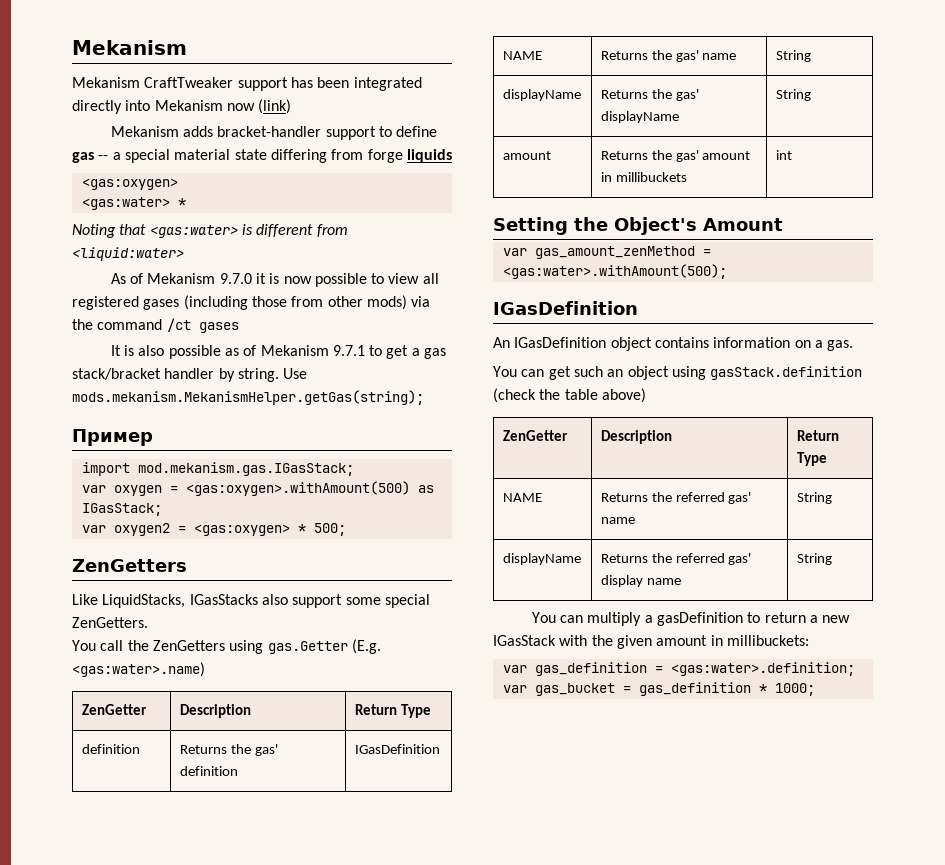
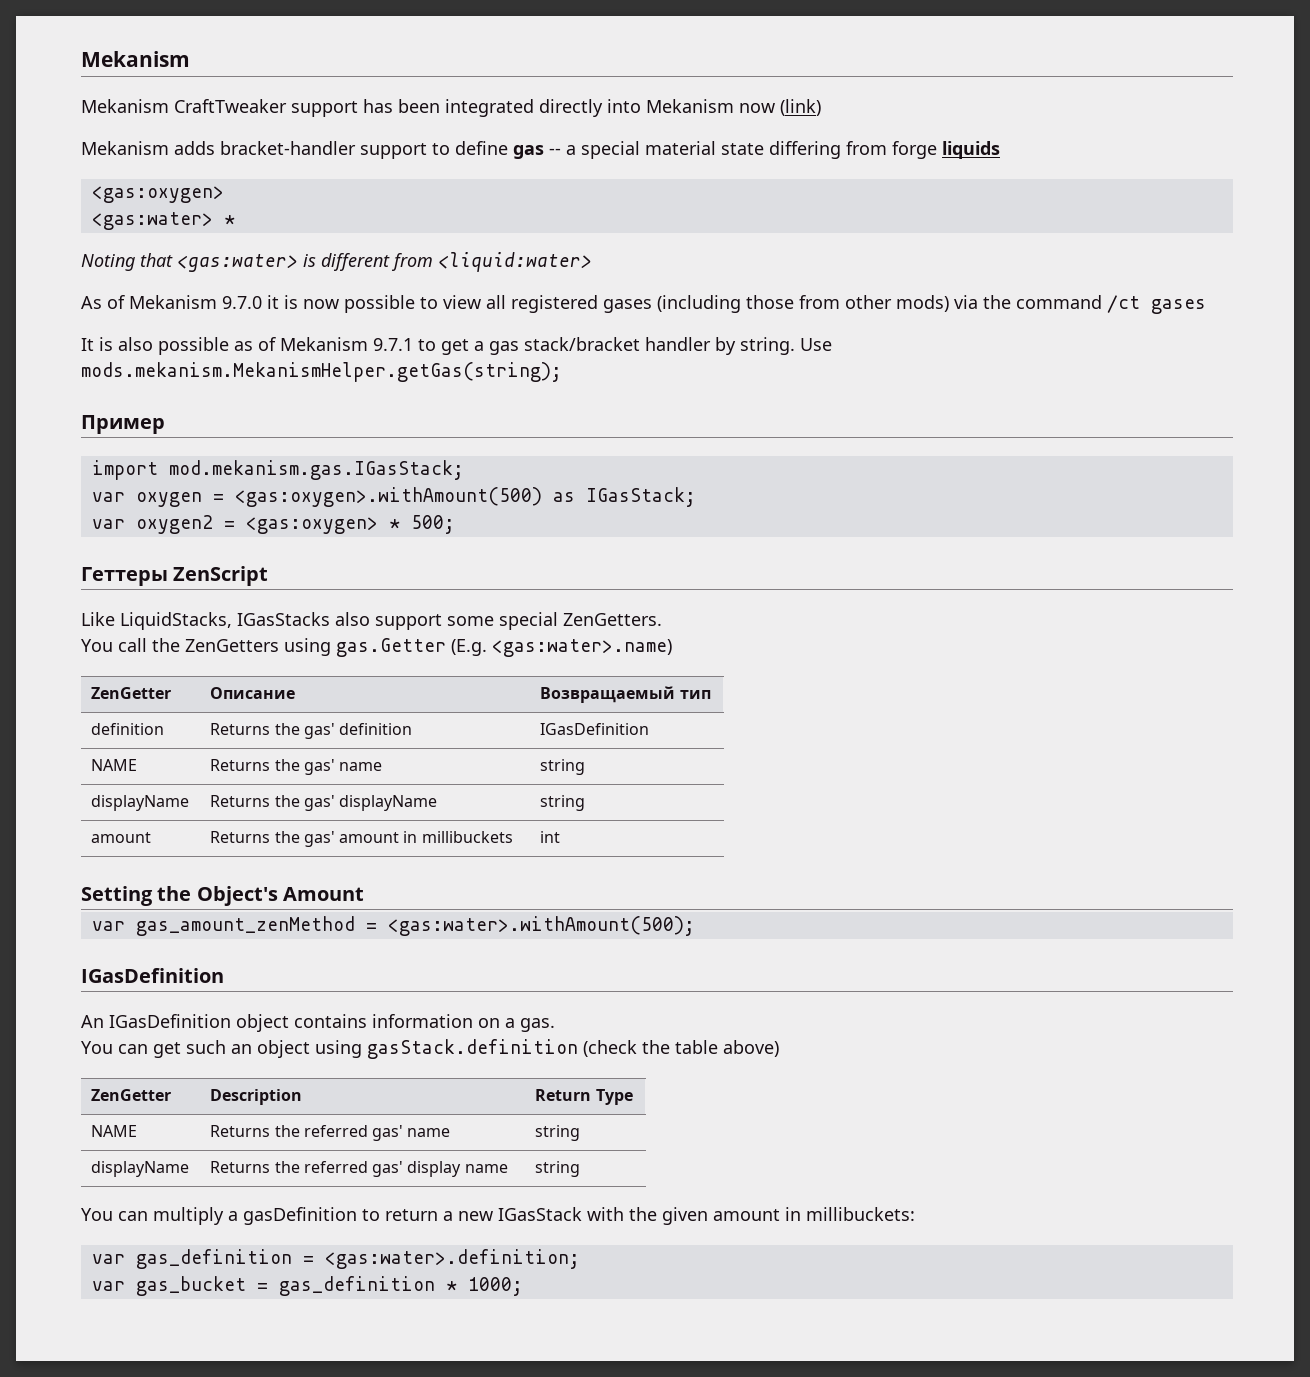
  var oxygen2 = <gas:oxygen> * 500;
- ZenGetters
+ Геттеры ZenScript
  You call the ZenGetters using gas.Getter (E.g. <gas:water>.name)
- ZenGetter | Description | Return Type
+ ZenGetter | Описание | Возвращаемый тип
- NAME | Returns the gas' name | String
+ NAME | Returns the gas' name | string
- displayName | Returns the gas' displayName | String
+ displayName | Returns the gas' displayName | string
- NAME | Returns the referred gas' name | String
+ NAME | Returns the referred gas' name | string
- displayName | Returns the referred gas' display name | String
+ displayName | Returns the referred gas' display name | string

